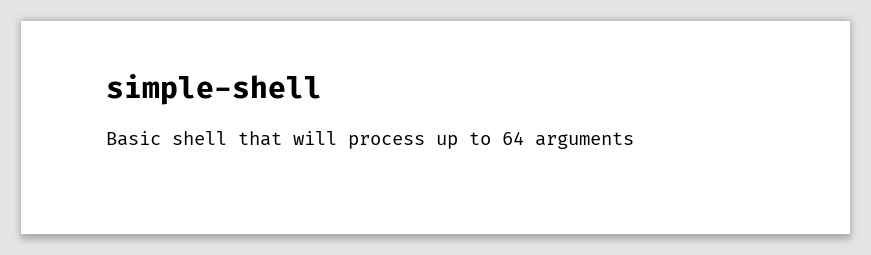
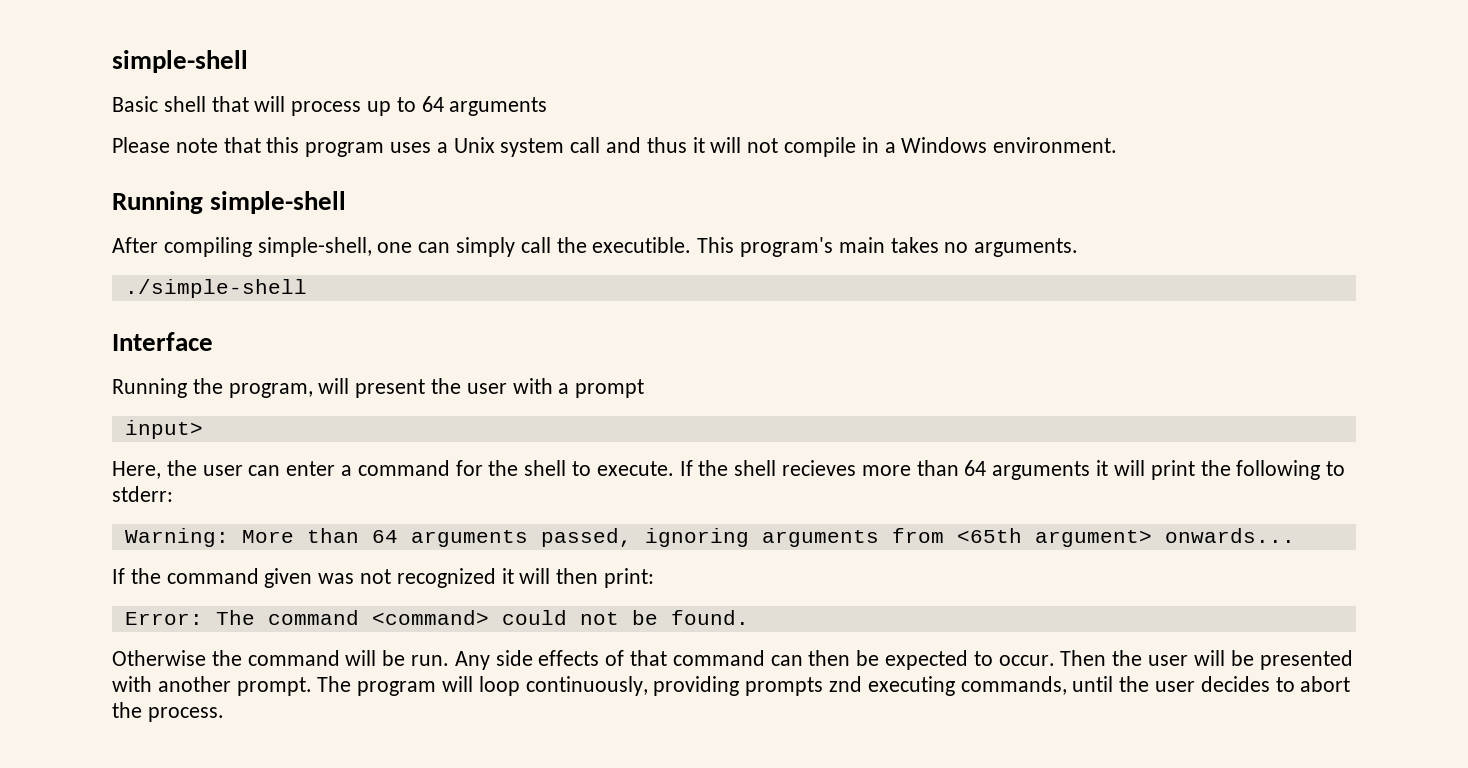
+ Please note that this program uses a Unix system call and thus it will not compile in a Windows environment.
+ Running simple-shell
+ After compiling simple-shell, one can simply call the executible. This program's main takes no arguments.
+ ./simple-shell
+ Interface
+ Running the program, will present the user with a prompt
+ input>
+ Here, the user can enter a command for the shell to execute. If the shell recieves more than 64 arguments it will print the following to stderr:
+ Warning: More than 64 arguments passed, ignoring arguments from <65th argument> onwards...
+ If the command given was not recognized it will then print:
+ Error: The command <command> could not be found.
+ Otherwise the command will be run. Any side effects of that command can then be expected to occur. Then the user will be presented with another prompt. The program will loop continuously, providing prompts znd executing commands, until the user decides to abort the process.

